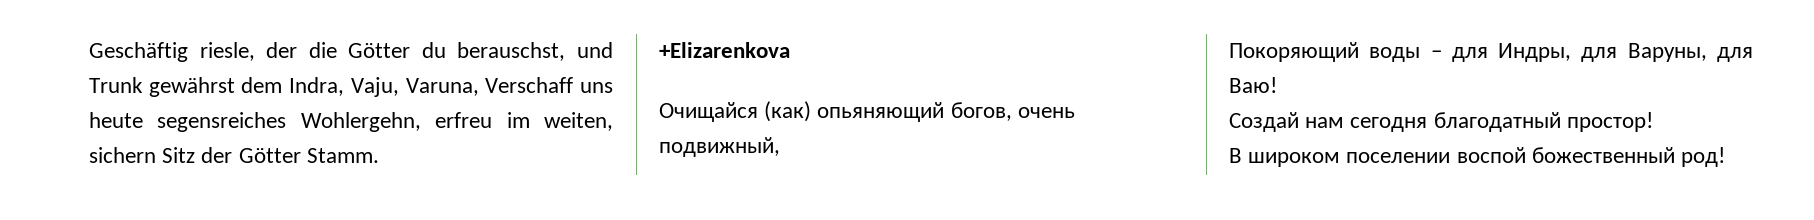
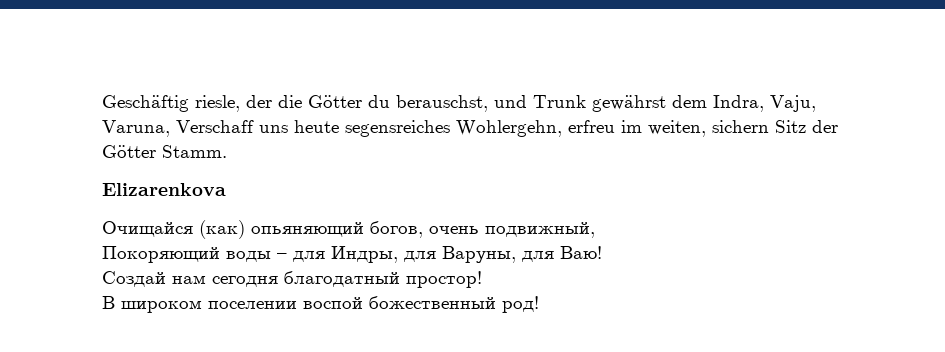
- +Elizarenkova
+ Elizarenkova

